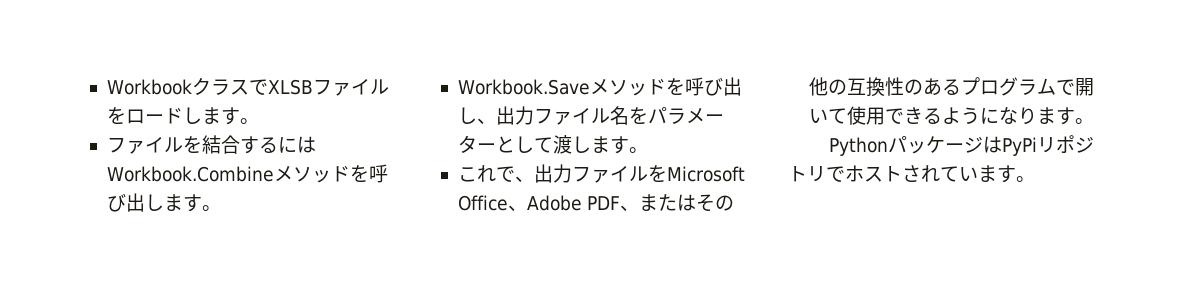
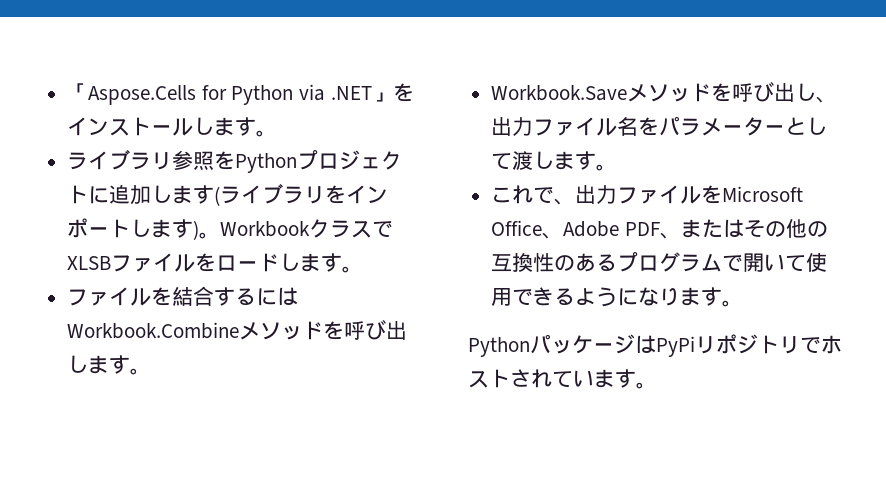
+ 「Aspose.Cells for Python via .NET」をインストールします。
+ ライブラリ参照をPythonプロジェクトに追加します(ライブラリをインポートします)。

